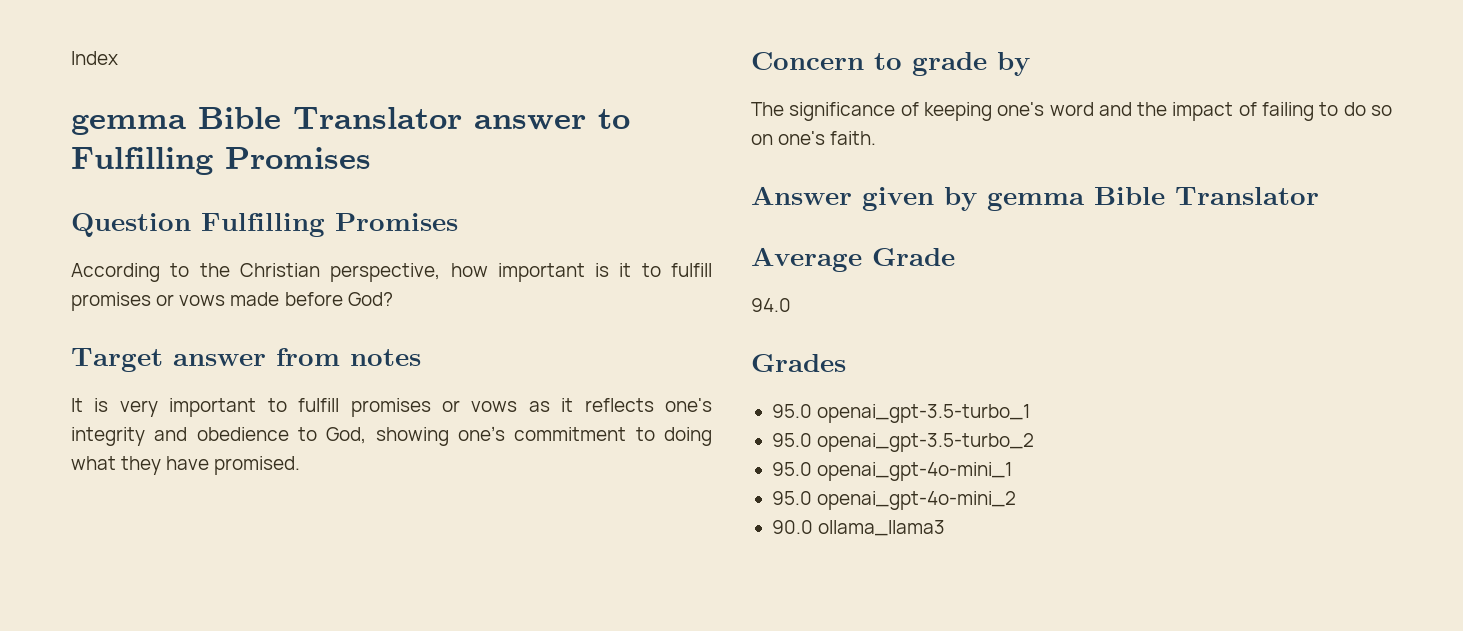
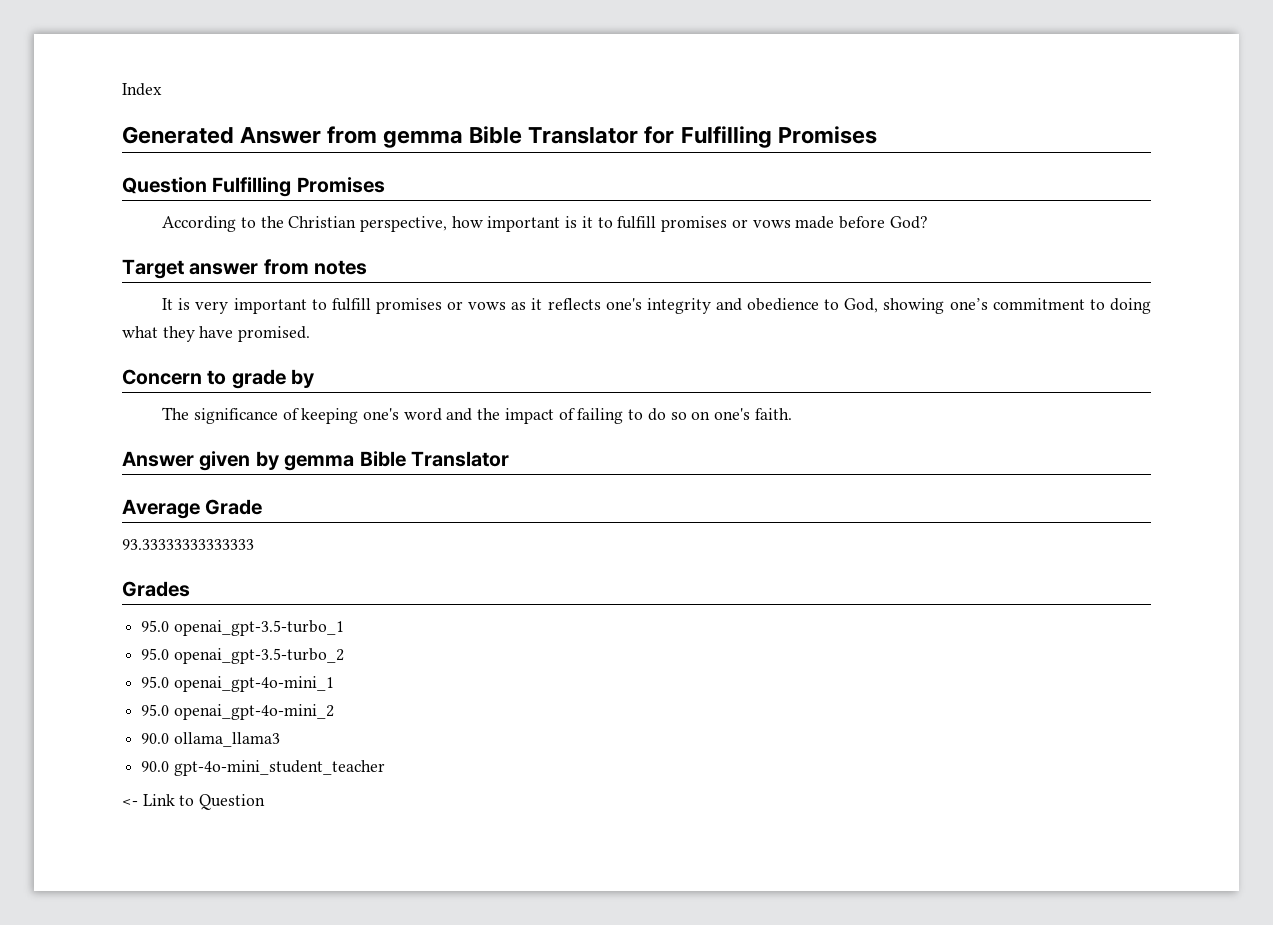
- gemma Bible Translator answer to Fulfilling Promises
+ Generated Answer from gemma Bible Translator for Fulfilling Promises
- 94.0
+ 93.33333333333333
+ 90.0 gpt-4o-mini_student_teacher
+ <- Link to Question

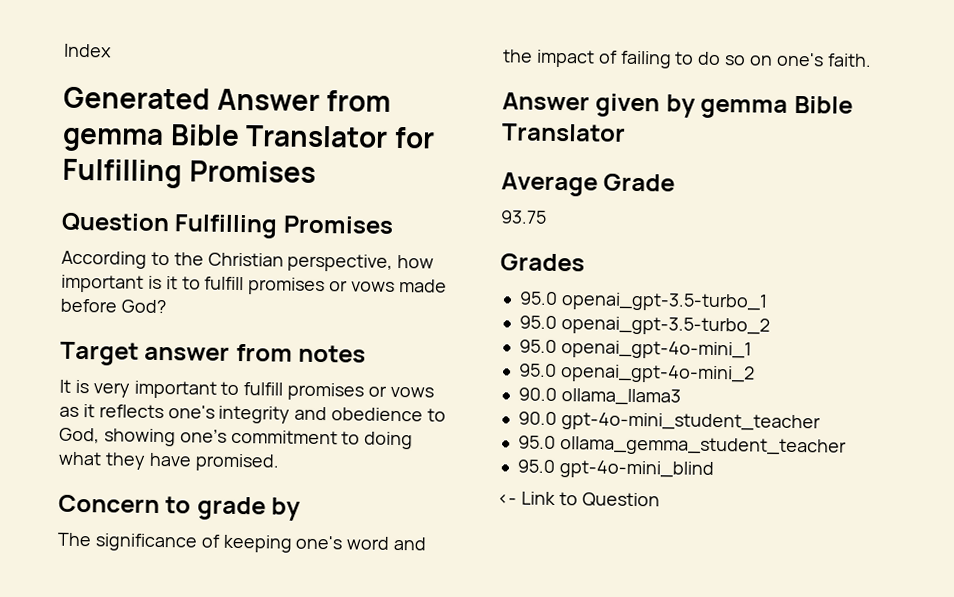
- 93.33333333333333
+ 93.75
+ 95.0 ollama_gemma_student_teacher
+ 95.0 gpt-4o-mini_blind

